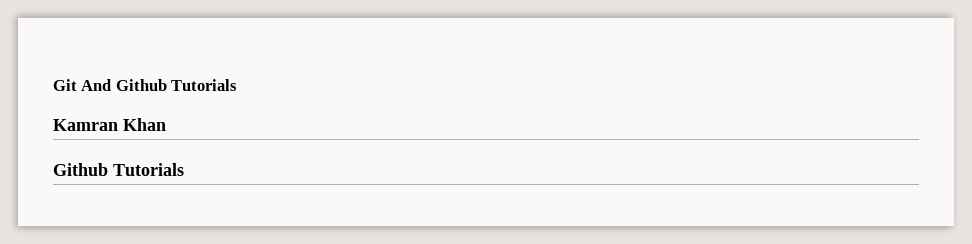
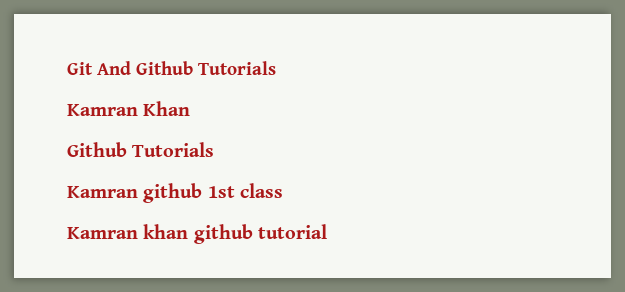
+ Kamran github 1st class
+ Kamran khan github tutorial

